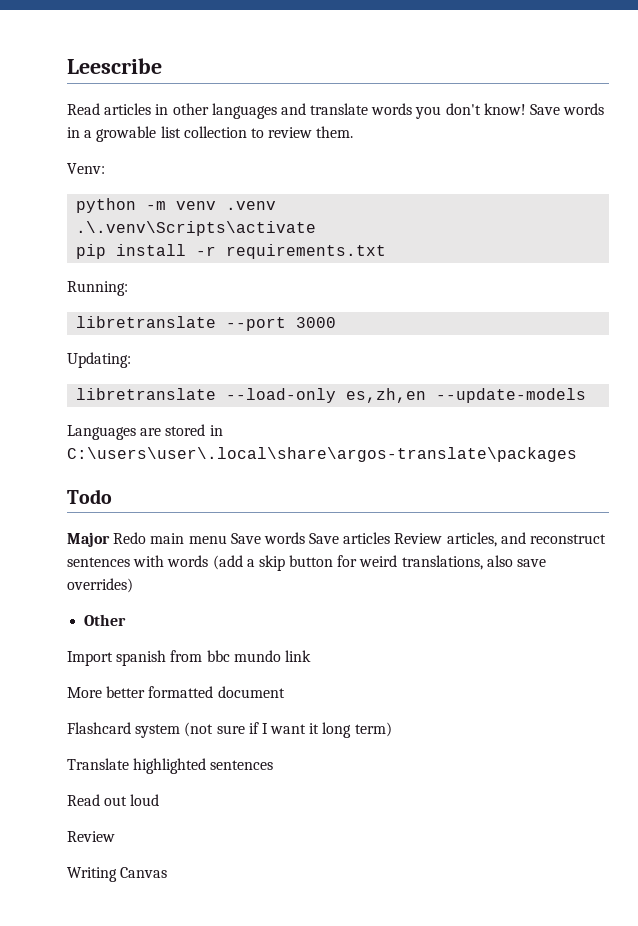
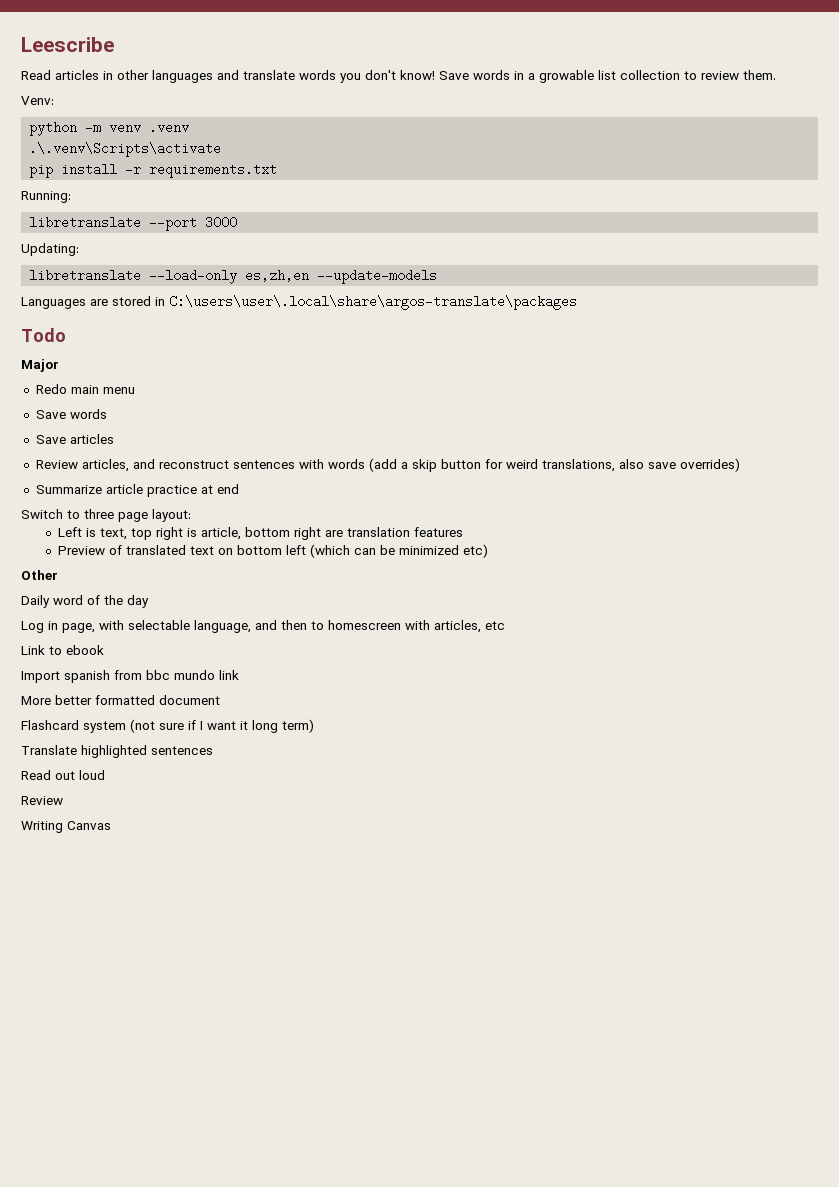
- Major Redo main menu Save words Save articles Review articles, and reconstruct sentences with words (add a skip button for weird translations, also save overrides)
+ Major
+ Redo main menu
+ Save words
+ Save articles
+ Review articles, and reconstruct sentences with words (add a skip button for weird translations, also save overrides)
+ Summarize article practice at end
+ Switch to three page layout:
+ Left is text, top right is article, bottom right are translation features
+ Preview of translated text on bottom left (which can be minimized etc)
  Other
+ Daily word of the day
+ Log in page, with selectable language, and then to homescreen with articles, etc
+ Link to ebook

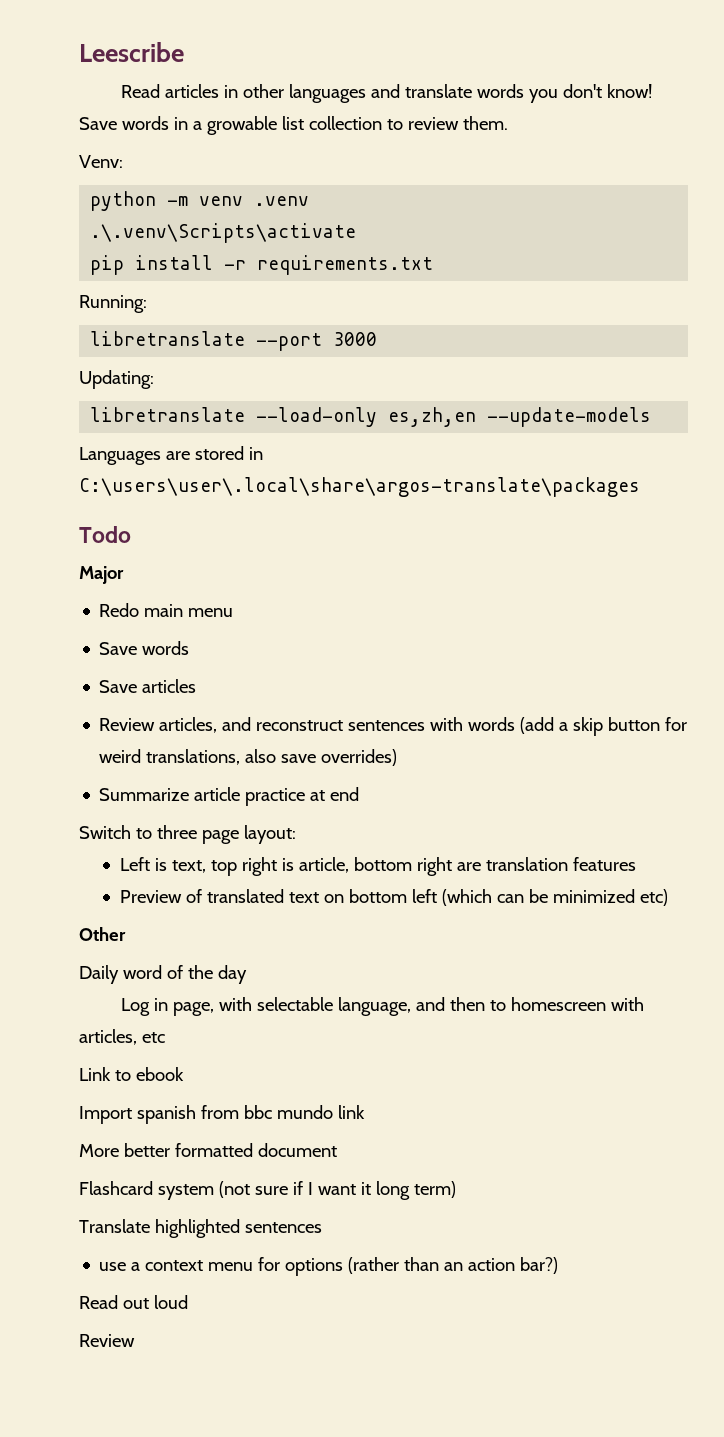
+ use a context menu for options (rather than an action bar?)
- Writing Canvas

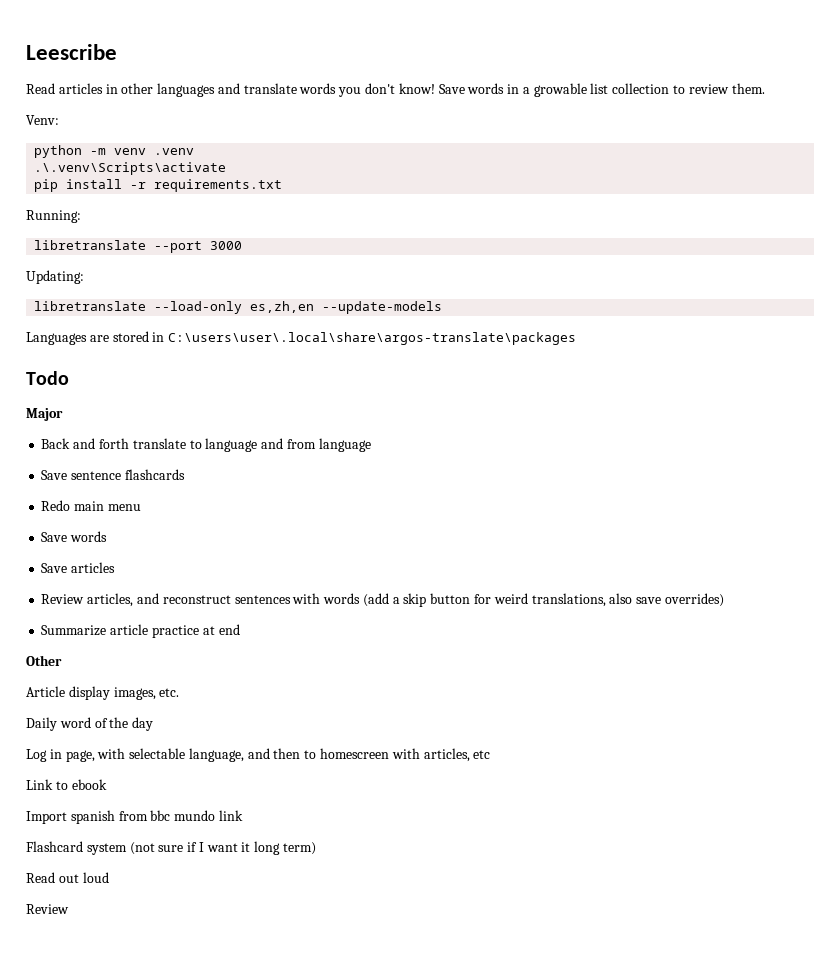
+ Back and forth translate to language and from language
+ Save sentence flashcards
- Switch to three page layout:
- Left is text, top right is article, bottom right are translation features
- Preview of translated text on bottom left (which can be minimized etc)
  Other
+ Article display images, etc.
- More better formatted document
- Translate highlighted sentences
- use a context menu for options (rather than an action bar?)

